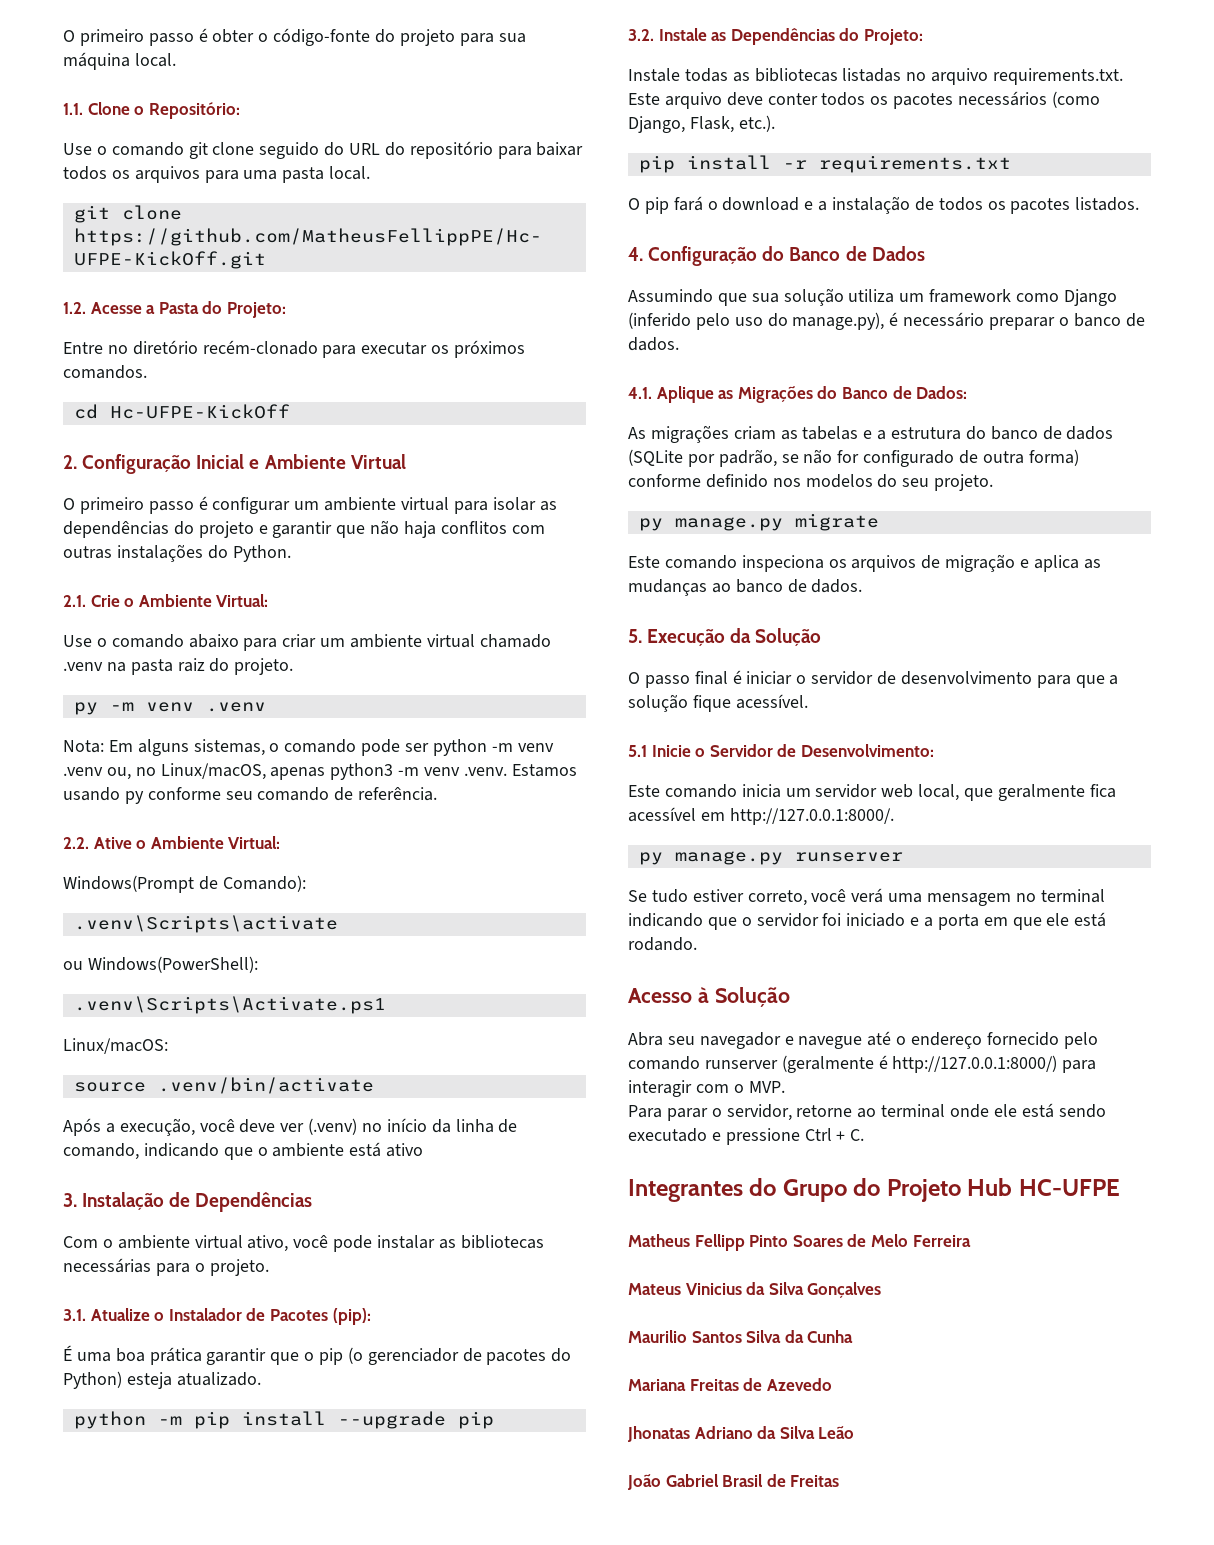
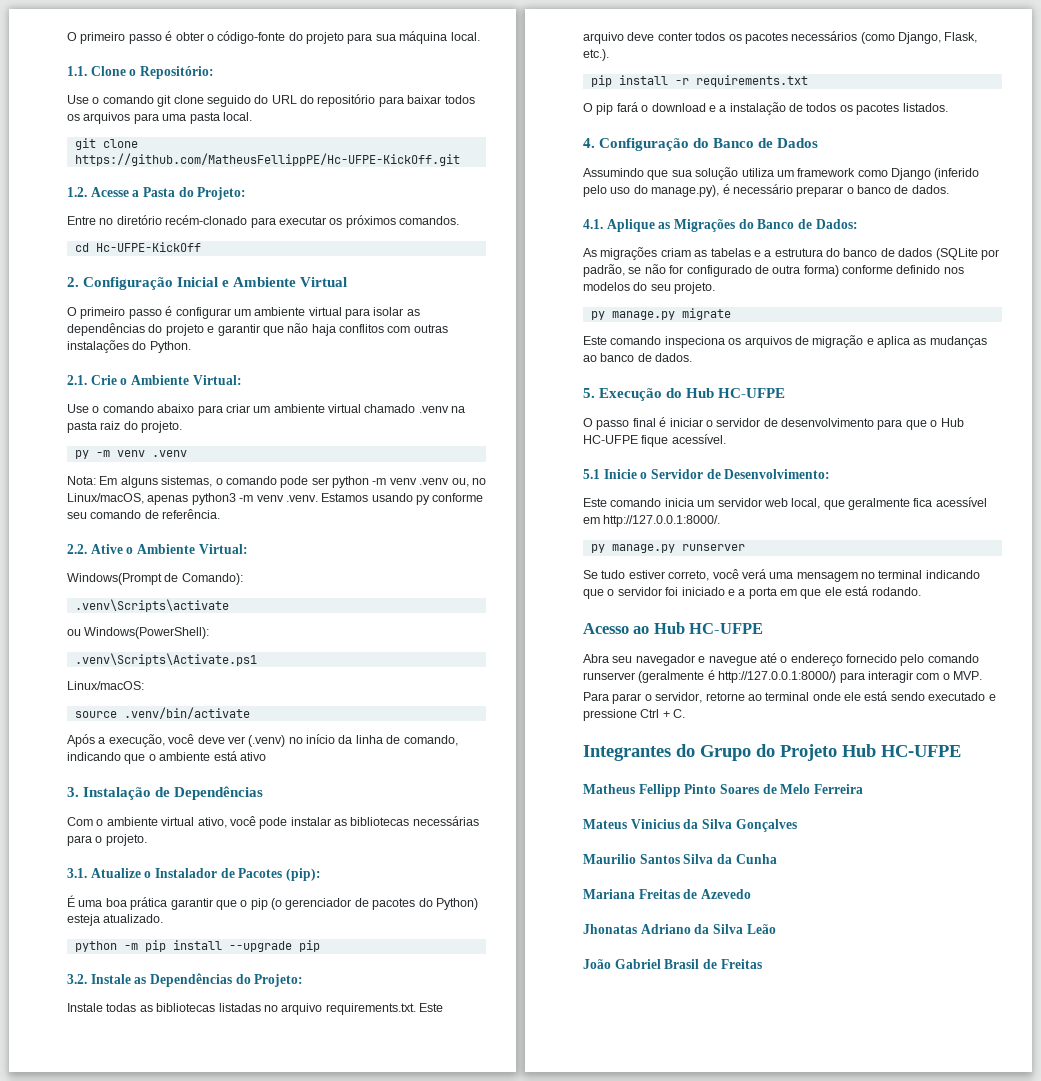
- 5. Execução da Solução
+ 5. Execução do Hub HC-UFPE
- O passo final é iniciar o servidor de desenvolvimento para que a solução fique acessível.
+ O passo final é iniciar o servidor de desenvolvimento para que o Hub HC-UFPE fique acessível.
- Acesso à Solução
+ Acesso ao Hub HC-UFPE

